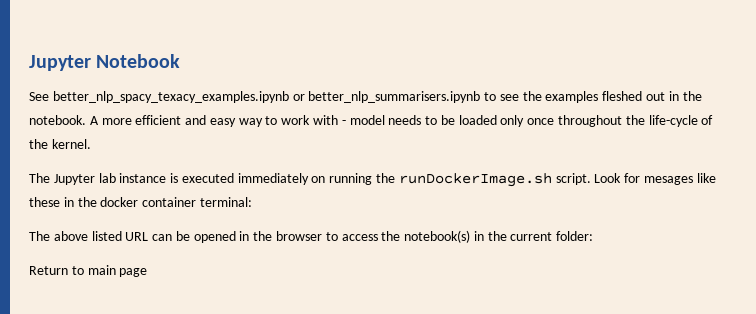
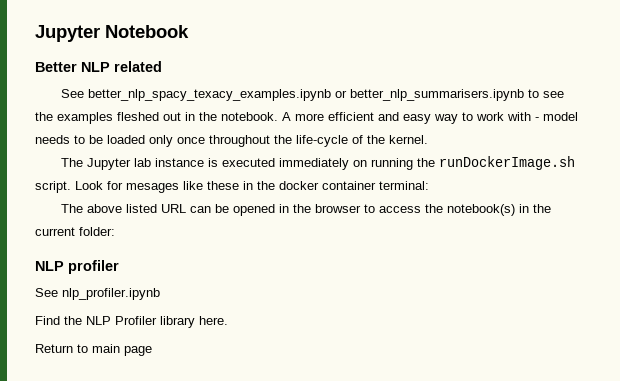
+ Better NLP related
+ NLP profiler
+ See nlp_profiler.ipynb
+ Find the NLP Profiler library here.

